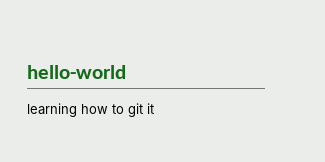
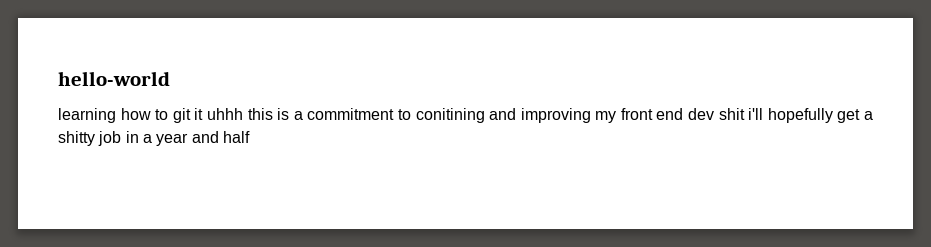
- learning how to git it
+ learning how to git it uhhh this is a commitment to conitining and improving my front end dev shit i'll hopefully get a shitty job in a year and half

